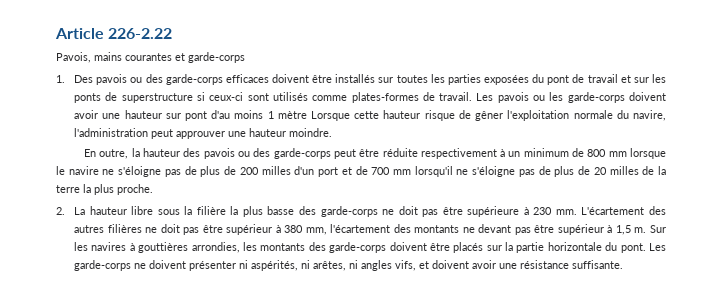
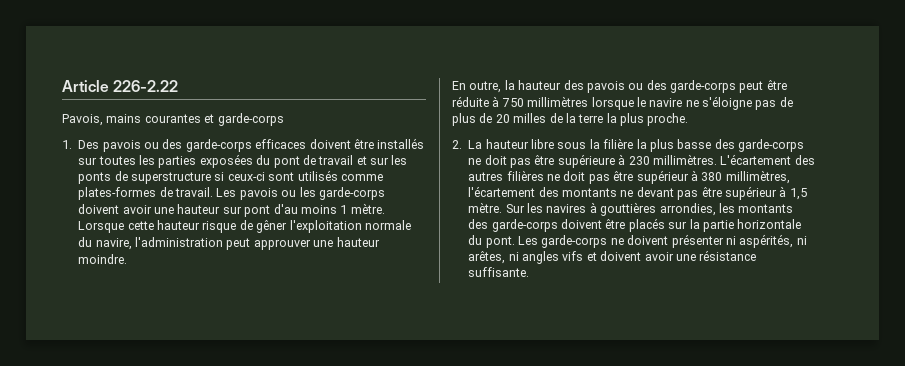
- Les pavois ou les garde-corps doivent avoir une hauteur sur pont d'au moins 1 mètre Lorsque cette hauteur risque de gêner l'exploitation normale du navire, l'administration peut approuver une hauteur moindre.
+ Les pavois ou les garde-corps doivent avoir une hauteur sur pont d'au moins 1 mètre. Lorsque cette hauteur risque de gêner l'exploitation normale du navire, l'administration peut approuver une hauteur moindre.
- En outre, la hauteur des pavois ou des garde-corps peut être réduite respectivement à un minimum de 800 mm lorsque le navire ne s'éloigne pas de plus de 200 milles d'un port et de 700 mm lorsqu'il ne s'éloigne pas de plus de 20 milles de la terre la plus proche.
+ En outre, la hauteur des pavois ou des garde-corps peut être réduite à 750 millimètres lorsque le navire ne s'éloigne pas de plus de 20 milles de la terre la plus proche.
- 2. La hauteur libre sous la filière la plus basse des garde-corps ne doit pas être supérieure à 230 mm.
+ 2. La hauteur libre sous la filière la plus basse des garde-corps ne doit pas être supérieure à 230 millimètres.
- L'écartement des autres filières ne doit pas être supérieur à 380 mm, l'écartement des montants ne devant pas être supérieur à 1,5 m.
+ L'écartement des autres filières ne doit pas être supérieur à 380 millimètres, l'écartement des montants ne devant pas être supérieur à 1,5 mètre.
- Les garde-corps ne doivent présenter ni aspérités, ni arêtes, ni angles vifs, et doivent avoir une résistance suffisante.
+ Les garde-corps ne doivent présenter ni aspérités, ni arêtes, ni angles vifs et doivent avoir une résistance suffisante.

